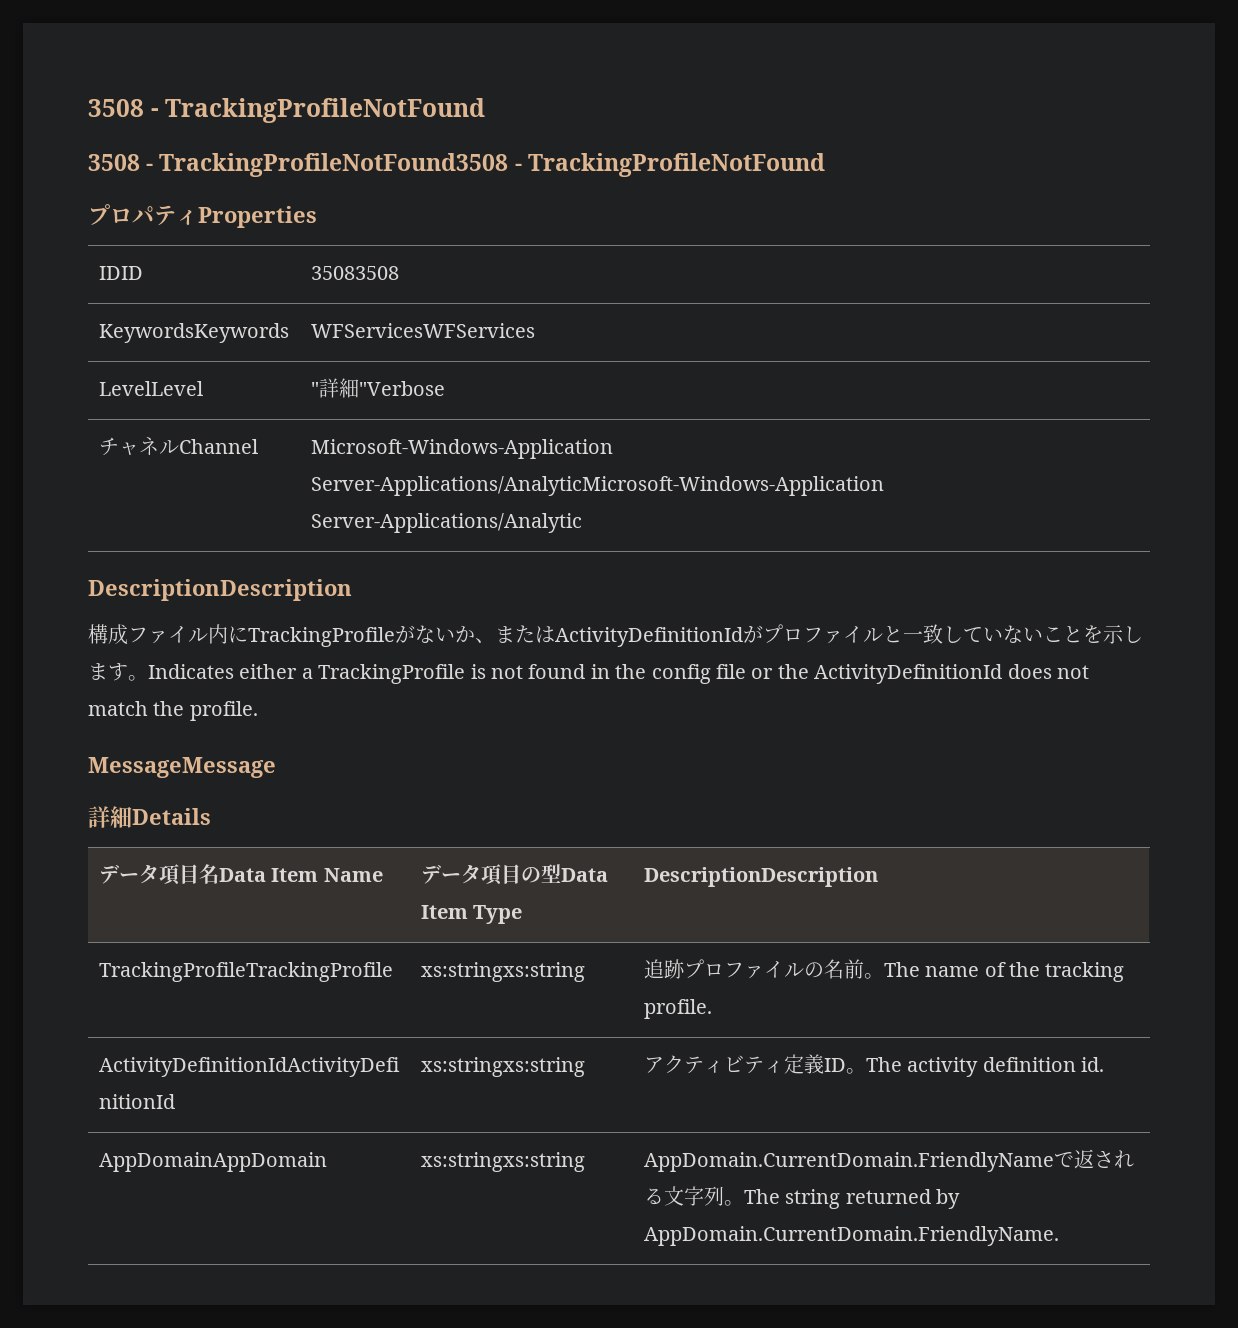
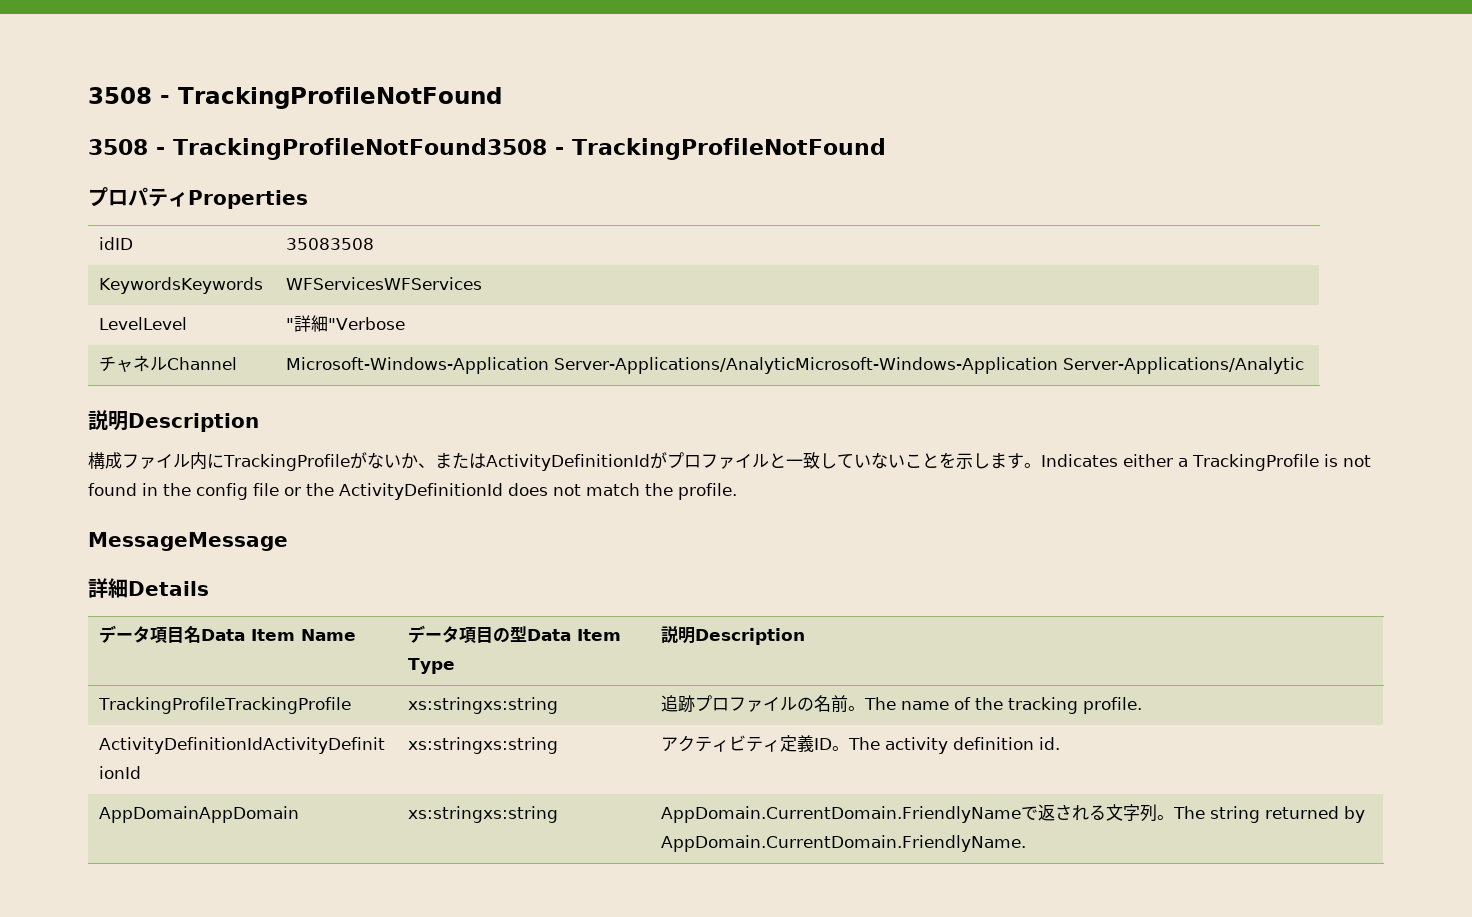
- IDID | 35083508
+ idID | 35083508
  チャネルChannel | Microsoft-Windows-Application Server-Applications/AnalyticMicrosoft-Windows-Application Server-Applications/Analytic
- DescriptionDescription
+ 説明Description
- データ項目名Data Item Name | データ項目の型Data Item Type | DescriptionDescription
+ データ項目名Data Item Name | データ項目の型Data Item Type | 説明Description

